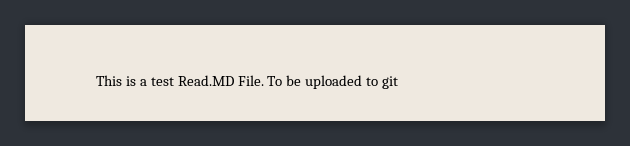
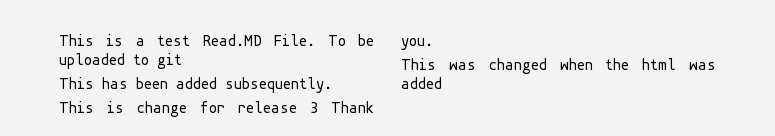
+ This has been added subsequently.
+ This is change for release 3 Thank you.
+ This was changed when the html was added

